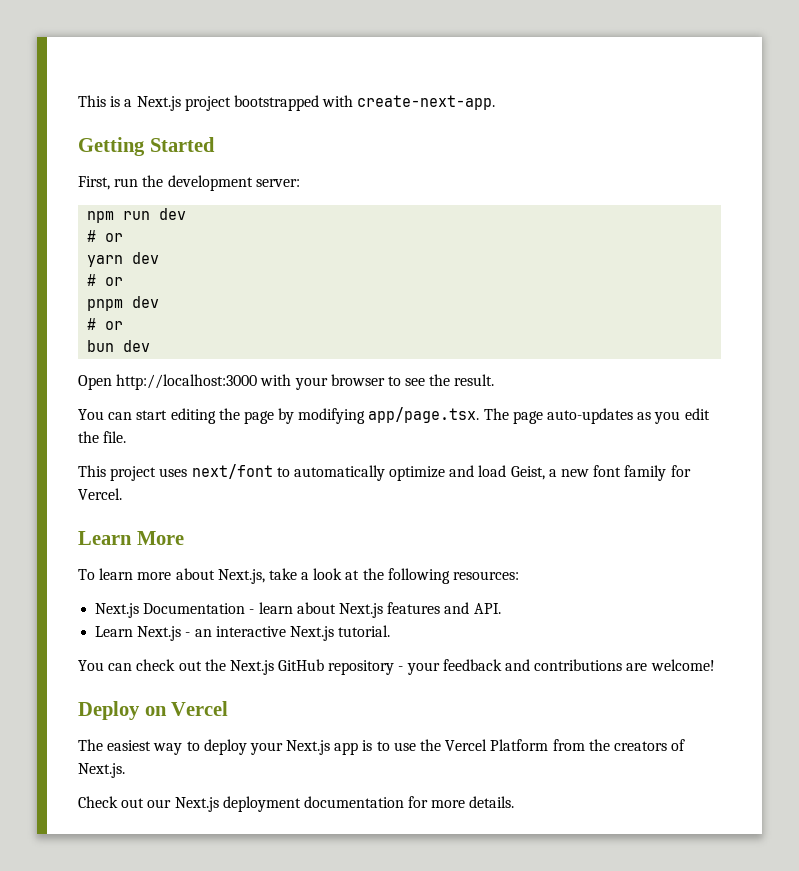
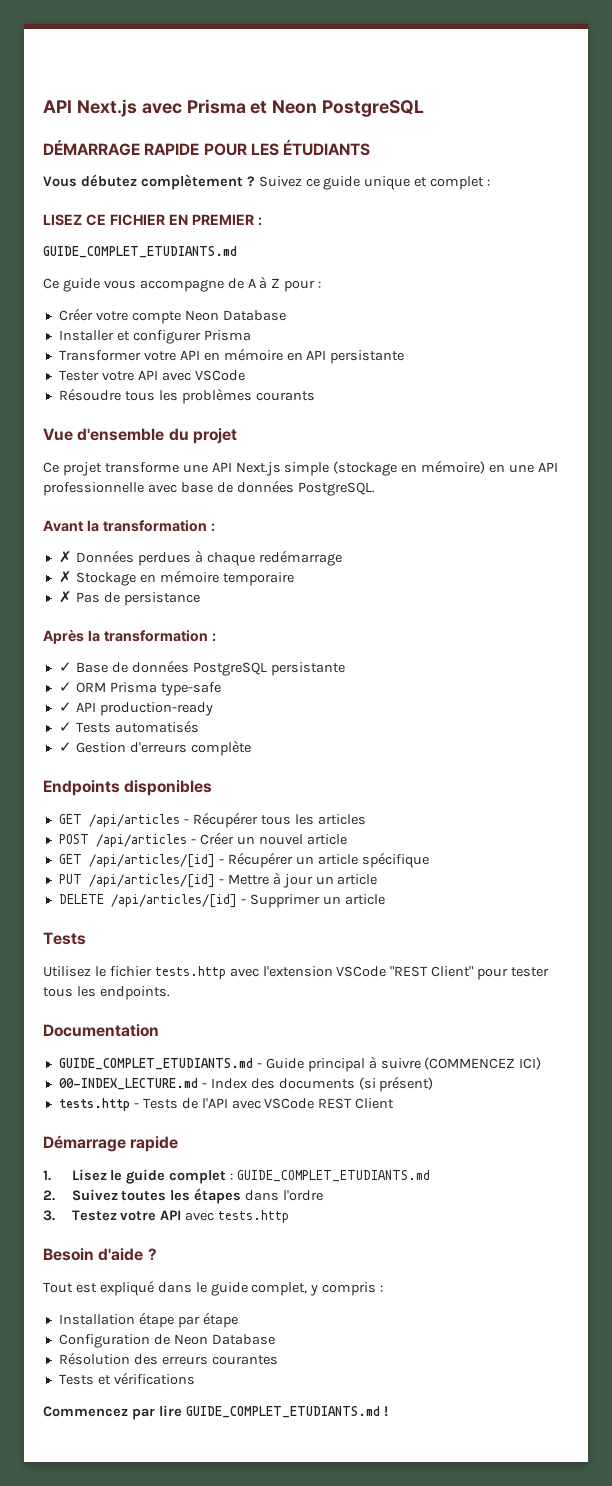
- This is a Next.js project bootstrapped with create-next-app.
- Getting Started
- First, run the development server:
- npm run dev
- # or
- yarn dev
- # or
- pnpm dev
- # or
- bun dev
- Open http://localhost:3000 with your browser to see the result.
- You can start editing the page by modifying app/page.tsx. The page auto-updates as you edit the file.
- This project uses next/font to automatically optimize and load Geist, a new font family for Vercel.
- Learn More
- To learn more about Next.js, take a look at the following resources:
- Next.js Documentation - learn about Next.js features and API.
- Learn Next.js - an interactive Next.js tutorial.
- You can check out the Next.js GitHub repository - your feedback and contributions are welcome!
- Deploy on Vercel
- The easiest way to deploy your Next.js app is to use the Vercel Platform from the creators of Next.js.
- Check out our Next.js deployment documentation for more details.
+ API Next.js avec Prisma et Neon PostgreSQL
+ DÉMARRAGE RAPIDE POUR LES ÉTUDIANTS
+ Vous débutez complètement ? Suivez ce guide unique et complet :
+ LISEZ CE FICHIER EN PREMIER :
+ GUIDE_COMPLET_ETUDIANTS.md
+ Ce guide vous accompagne de A à Z pour :
+ Créer votre compte Neon Database
+ Installer et configurer Prisma
+ Transformer votre API en mémoire en API persistante
+ Tester votre API avec VSCode
+ Résoudre tous les problèmes courants
+ Vue d'ensemble du projet
+ Ce projet transforme une API Next.js simple (stockage en mémoire) en une API professionnelle avec base de données PostgreSQL.
+ Avant la transformation :
+ ✗ Données perdues à chaque redémarrage
+ ✗ Stockage en mémoire temporaire
+ ✗ Pas de persistance
+ Après la transformation :
+ ✓ Base de données PostgreSQL persistante
+ ✓ ORM Prisma type-safe
+ ✓ API production-ready
+ ✓ Tests automatisés
+ ✓ Gestion d'erreurs complète
+ Endpoints disponibles
+ GET /api/articles - Récupérer tous les articles
+ POST /api/articles - Créer un nouvel article
+ GET /api/articles/[id] - Récupérer un article spécifique
+ PUT /api/articles/[id] - Mettre à jour un article
+ DELETE /api/articles/[id] - Supprimer un article
+ Tests
+ Utilisez le fichier tests.http avec l'extension VSCode "REST Client" pour tester tous les endpoints.
+ Documentation
+ GUIDE_COMPLET_ETUDIANTS.md - Guide principal à suivre (COMMENCEZ ICI)
+ 00-INDEX_LECTURE.md - Index des documents (si présent)
+ tests.http - Tests de l'API avec VSCode REST Client
+ Démarrage rapide
+ 1. Lisez le guide complet : GUIDE_COMPLET_ETUDIANTS.md
+ 2. Suivez toutes les étapes dans l'ordre
+ 3. Testez votre API avec tests.http
+ Besoin d'aide ?
+ Tout est expliqué dans le guide complet, y compris :
+ Installation étape par étape
+ Configuration de Neon Database
+ Résolution des erreurs courantes
+ Tests et vérifications
+ Commencez par lire GUIDE_COMPLET_ETUDIANTS.md !

